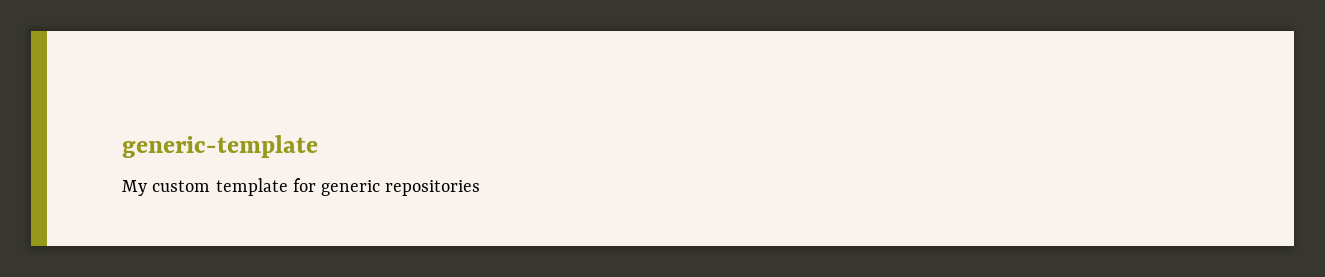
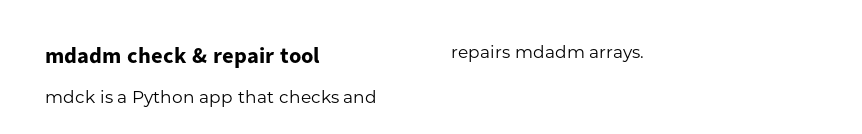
- generic-template
- My custom template for generic repositories
+ mdadm check & repair tool
+ mdck is a Python app that checks and repairs mdadm arrays.

